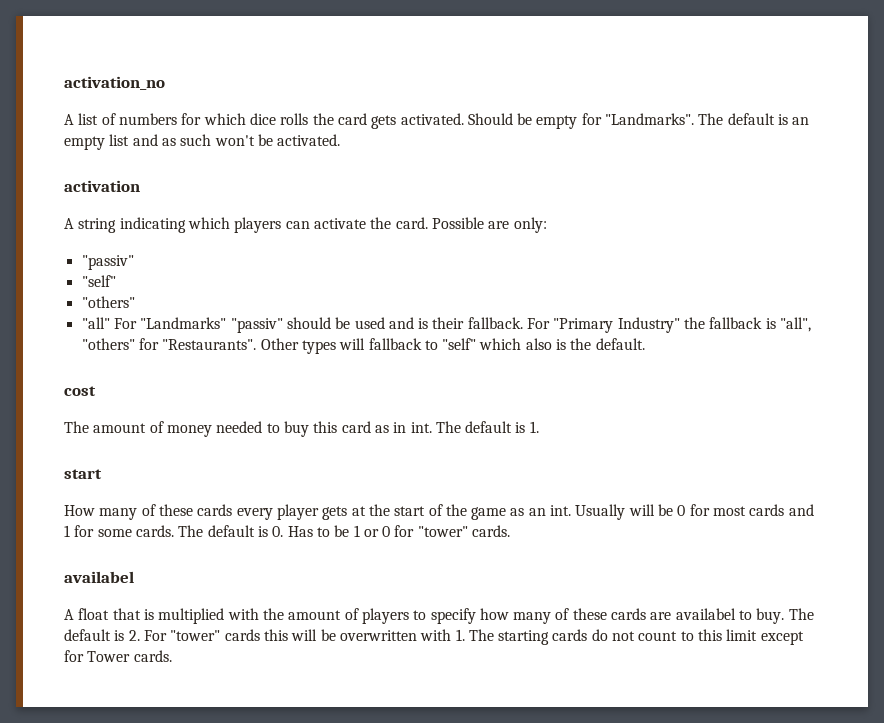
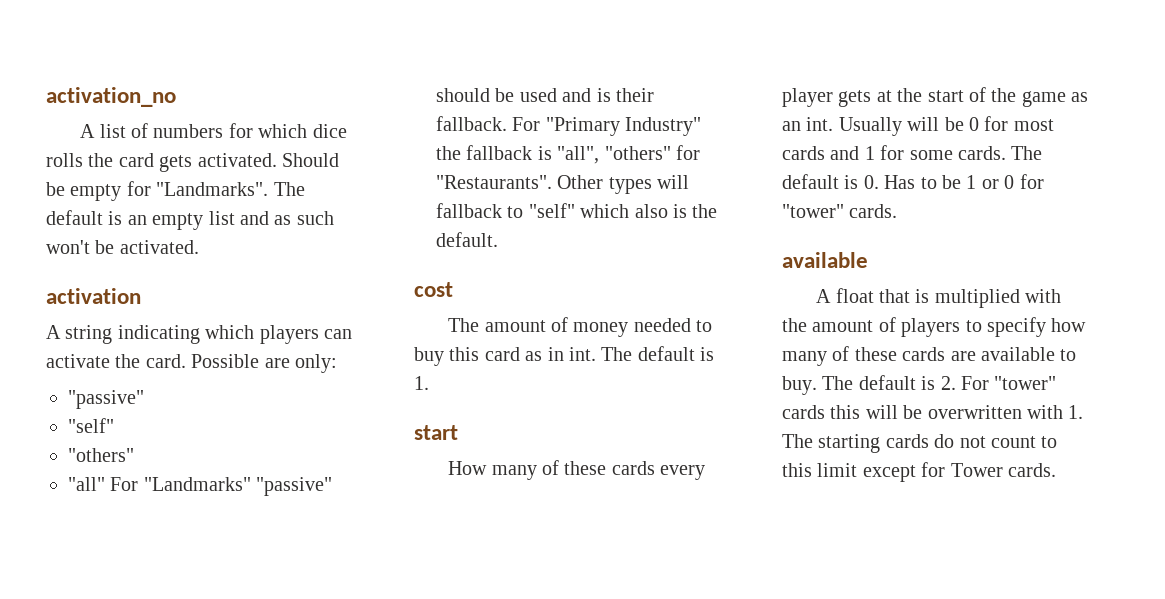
  Possible are only:
- "passiv"
+ "passive"
- "all" For "Landmarks" "passiv" should be used and is their fallback.
+ "all" For "Landmarks" "passive" should be used and is their fallback.
  The default is 0. Has to be 1 or 0 for "tower" cards.
- availabel
+ available
- A float that is multiplied with the amount of players to specify how many of these cards are availabel to buy.
+ A float that is multiplied with the amount of players to specify how many of these cards are available to buy.

